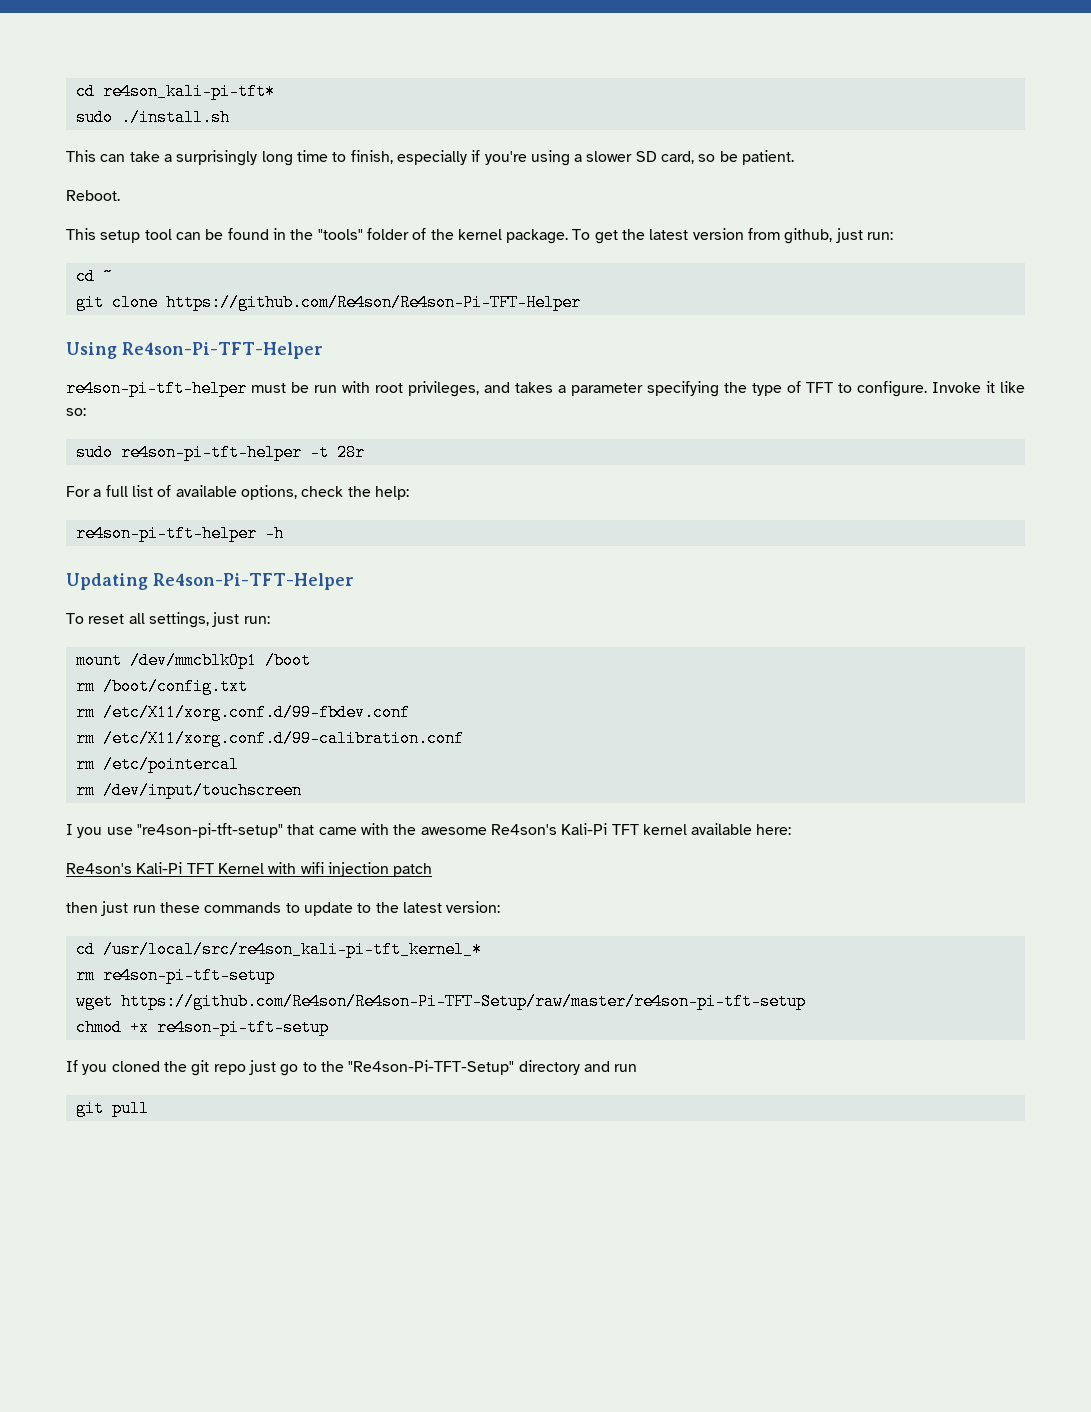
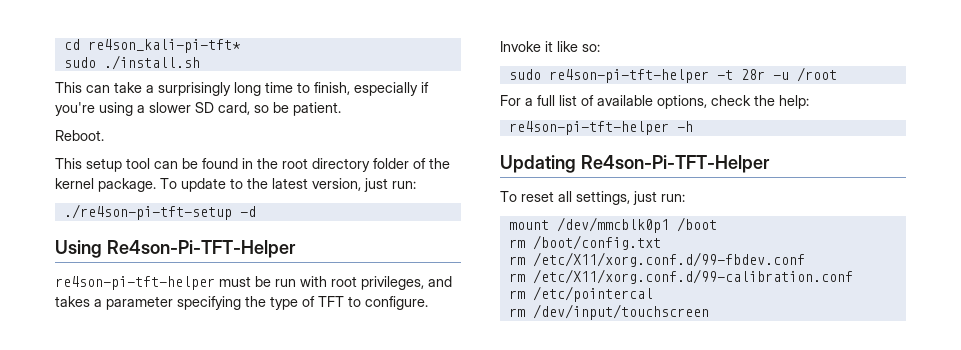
- This setup tool can be found in the "tools" folder of the kernel package.
+ This setup tool can be found in the root directory folder of the kernel package.
- To get the latest version from github, just run:
- cd ~
- git clone https://github.com/Re4son/Re4son-Pi-TFT-Helper
+ To update to the latest version, just run:
+ ./re4son-pi-tft-setup -d
- sudo re4son-pi-tft-helper -t 28r
+ sudo re4son-pi-tft-helper -t 28r -u /root
- I you use "re4son-pi-tft-setup" that came with the awesome Re4son's Kali-Pi TFT kernel available here:
- Re4son's Kali-Pi TFT Kernel with wifi injection patch
- then just run these commands to update to the latest version:
- cd /usr/local/src/re4son_kali-pi-tft_kernel_*
- rm re4son-pi-tft-setup
- wget https://github.com/Re4son/Re4son-Pi-TFT-Setup/raw/master/re4son-pi-tft-setup
- chmod +x re4son-pi-tft-setup
- If you cloned the git repo just go to the "Re4son-Pi-TFT-Setup" directory and run
- git pull

